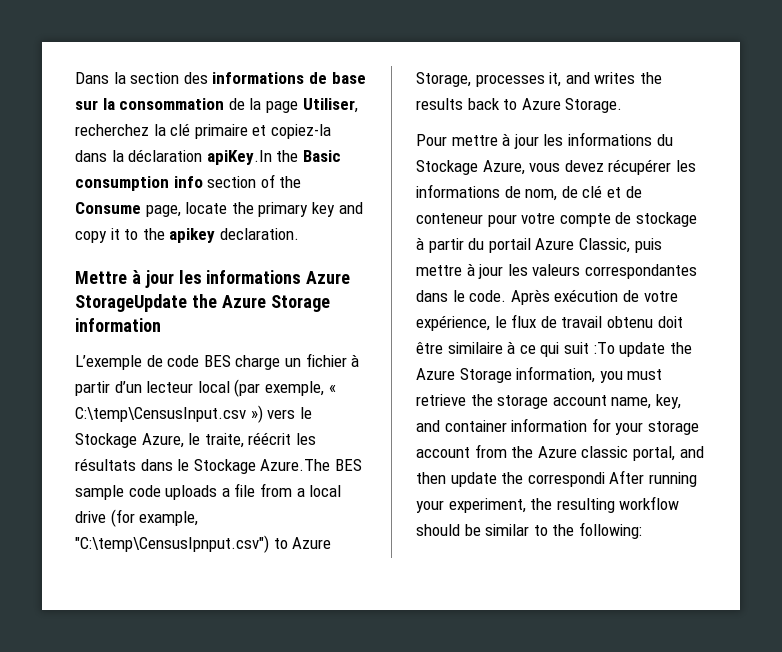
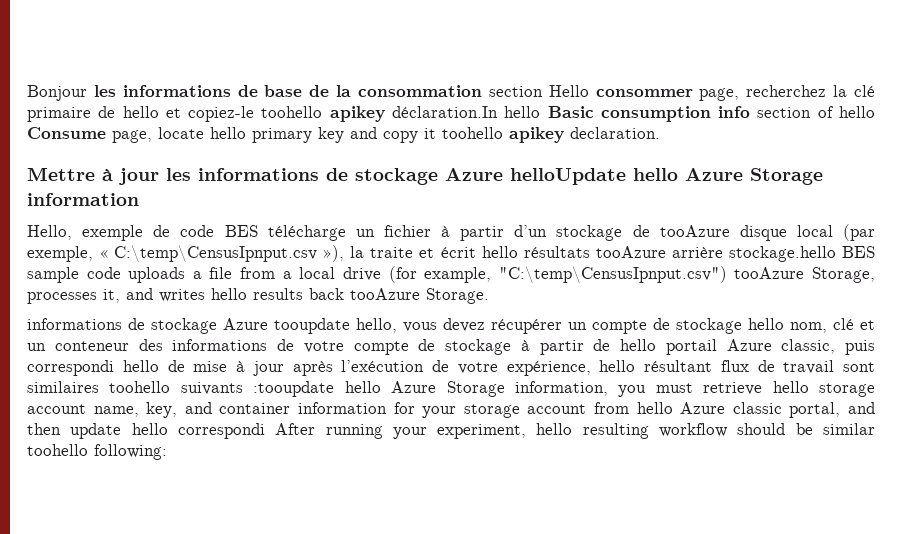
- Dans la section des informations de base sur la consommation de la page Utiliser, recherchez la clé primaire et copiez-la dans la déclaration apiKey.In the Basic consumption info section of the Consume page, locate the primary key and copy it to the apikey declaration.
+ Bonjour les informations de base de la consommation section Hello consommer page, recherchez la clé primaire de hello et copiez-le toohello apikey déclaration.In hello Basic consumption info section of hello Consume page, locate hello primary key and copy it toohello apikey declaration.
- Mettre à jour les informations Azure StorageUpdate the Azure Storage information
+ Mettre à jour les informations de stockage Azure helloUpdate hello Azure Storage information
- L’exemple de code BES charge un fichier à partir d’un lecteur local (par exemple, « C:\temp\CensusInput.csv ») vers le Stockage Azure, le traite, réécrit les résultats dans le Stockage Azure.The BES sample code uploads a file from a local drive (for example, "C:\temp\CensusIpnput.csv") to Azure Storage, processes it, and writes the results back to Azure Storage.
+ Hello, exemple de code BES télécharge un fichier à partir d’un stockage de tooAzure disque local (par exemple, « C:\temp\CensusIpnput.csv »), la traite et écrit hello résultats tooAzure arrière stockage.hello BES sample code uploads a file from a local drive (for example, "C:\temp\CensusIpnput.csv") tooAzure Storage, processes it, and writes hello results back tooAzure Storage.
- Pour mettre à jour les informations du Stockage Azure, vous devez récupérer les informations de nom, de clé et de conteneur pour votre compte de stockage à partir du portail Azure Classic, puis mettre à jour les valeurs correspondantes dans le code. Après exécution de votre expérience, le flux de travail obtenu doit être similaire à ce qui suit :To update the Azure Storage information, you must retrieve the storage account name, key, and container information for your storage account from the Azure classic portal, and then update the correspondi After running your experiment, the resulting workflow should be similar to the following:
+ informations de stockage Azure tooupdate hello, vous devez récupérer un compte de stockage hello nom, clé et un conteneur des informations de votre compte de stockage à partir de hello portail Azure classic, puis correspondi hello de mise à jour après l’exécution de votre expérience, hello résultant flux de travail sont similaires toohello suivants :tooupdate hello Azure Storage information, you must retrieve hello storage account name, key, and container information for your storage account from hello Azure classic portal, and then update hello correspondi After running your experiment, hello resulting workflow should be similar toohello following:

